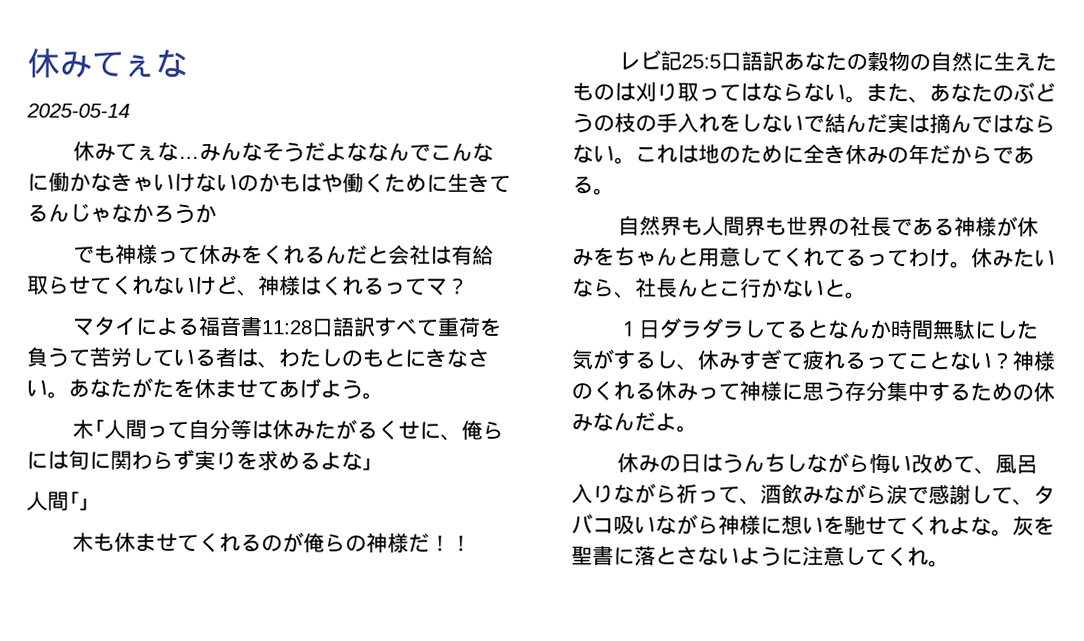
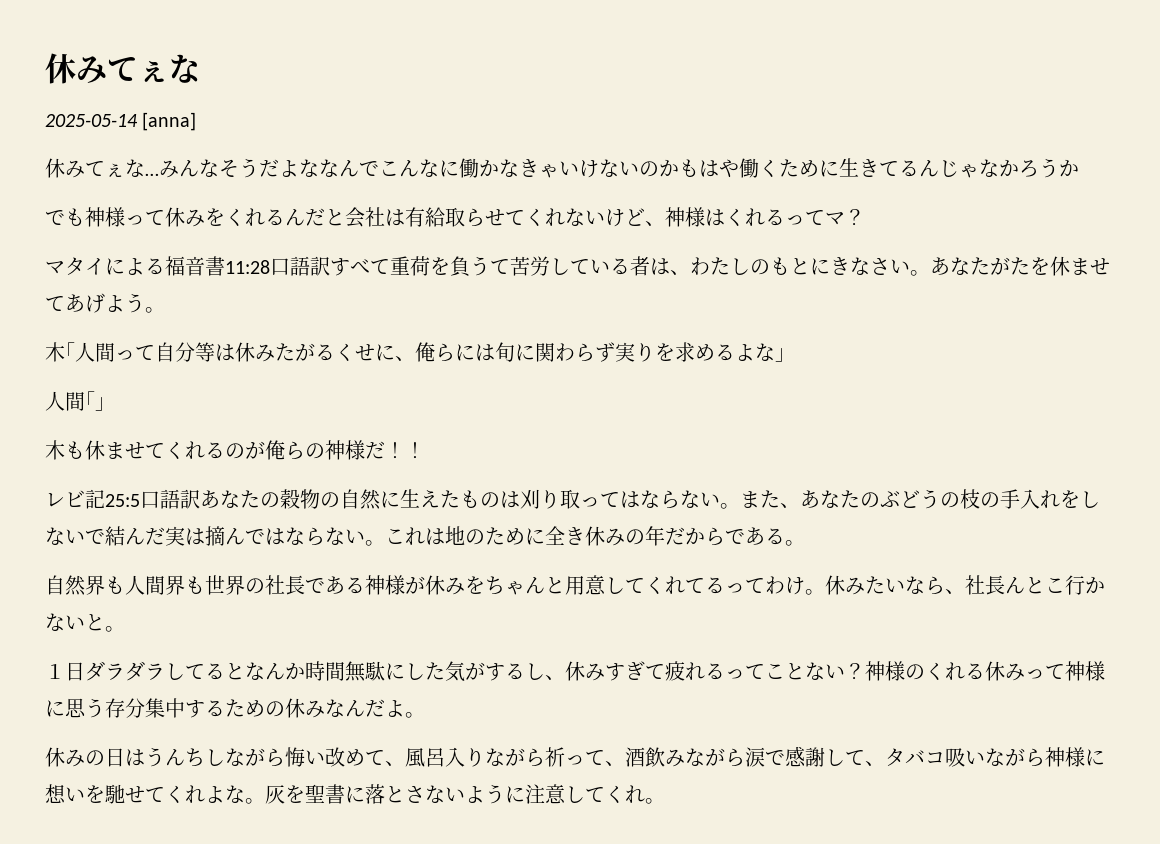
- 2025-05-14
+ 2025-05-14 [anna]

